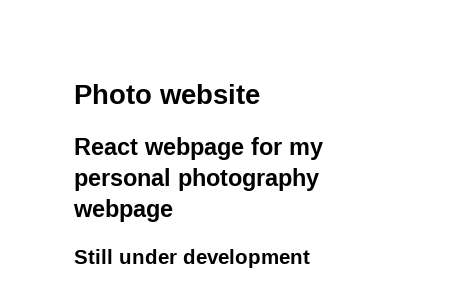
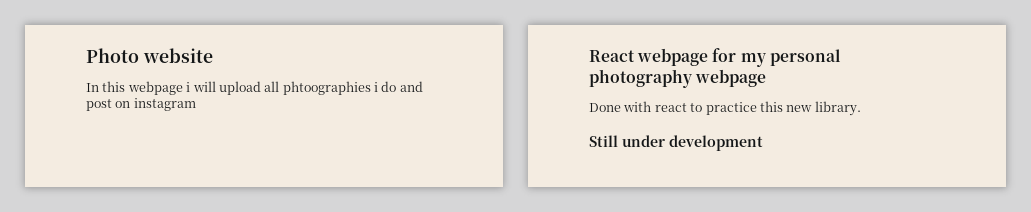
+ In this webpage i will upload all phtoographies i do and post on instagram
+ Done with react to practice this new library.

